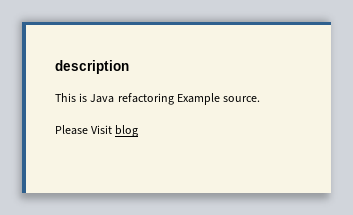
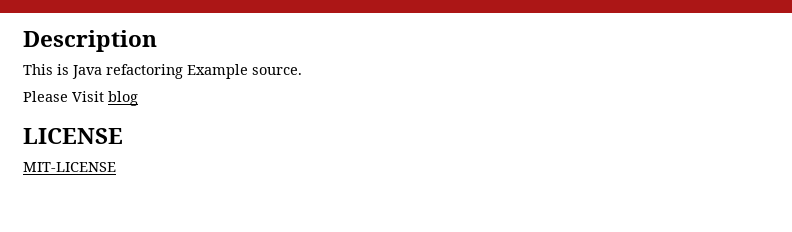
- description
+ Description
+ LICENSE
+ MIT-LICENSE

